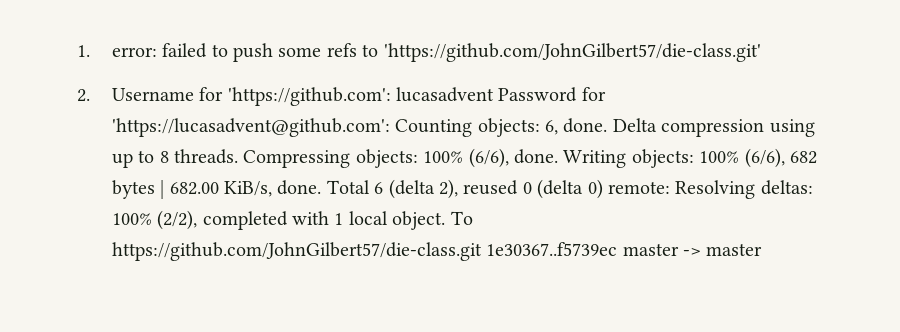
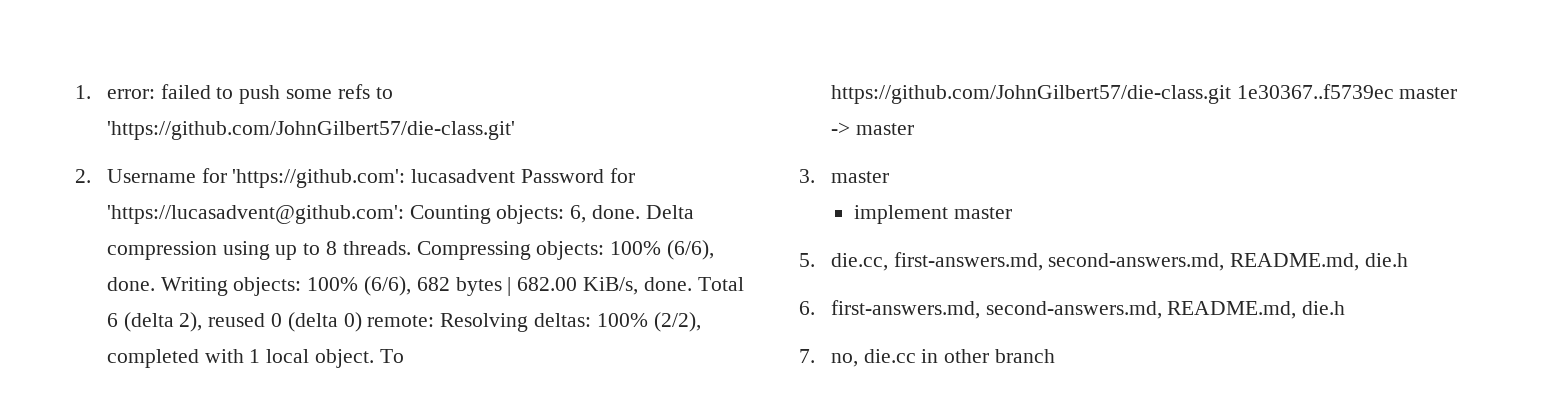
+ 3. master
+ implement master
+ 5. die.cc, first-answers.md, second-answers.md, README.md, die.h
+ 6. first-answers.md, second-answers.md, README.md, die.h
+ 7. no, die.cc in other branch

